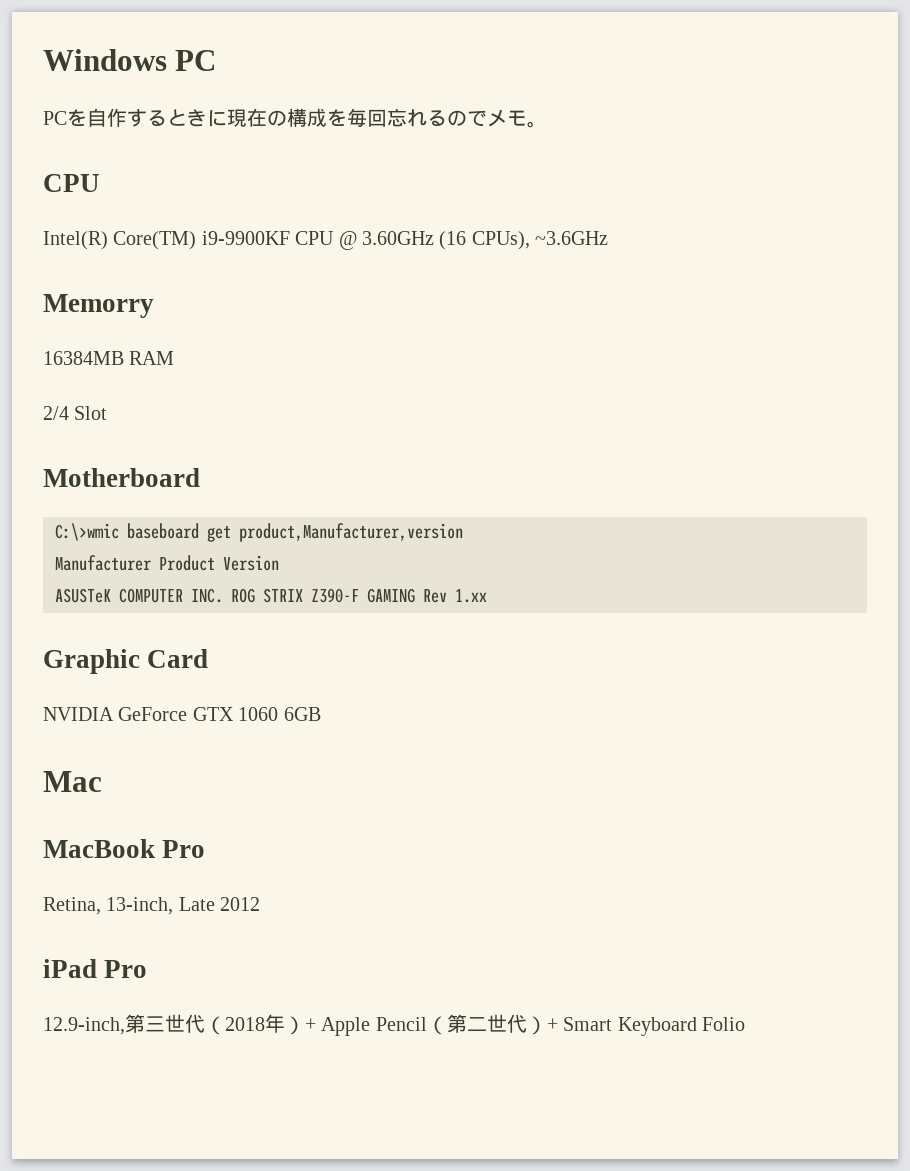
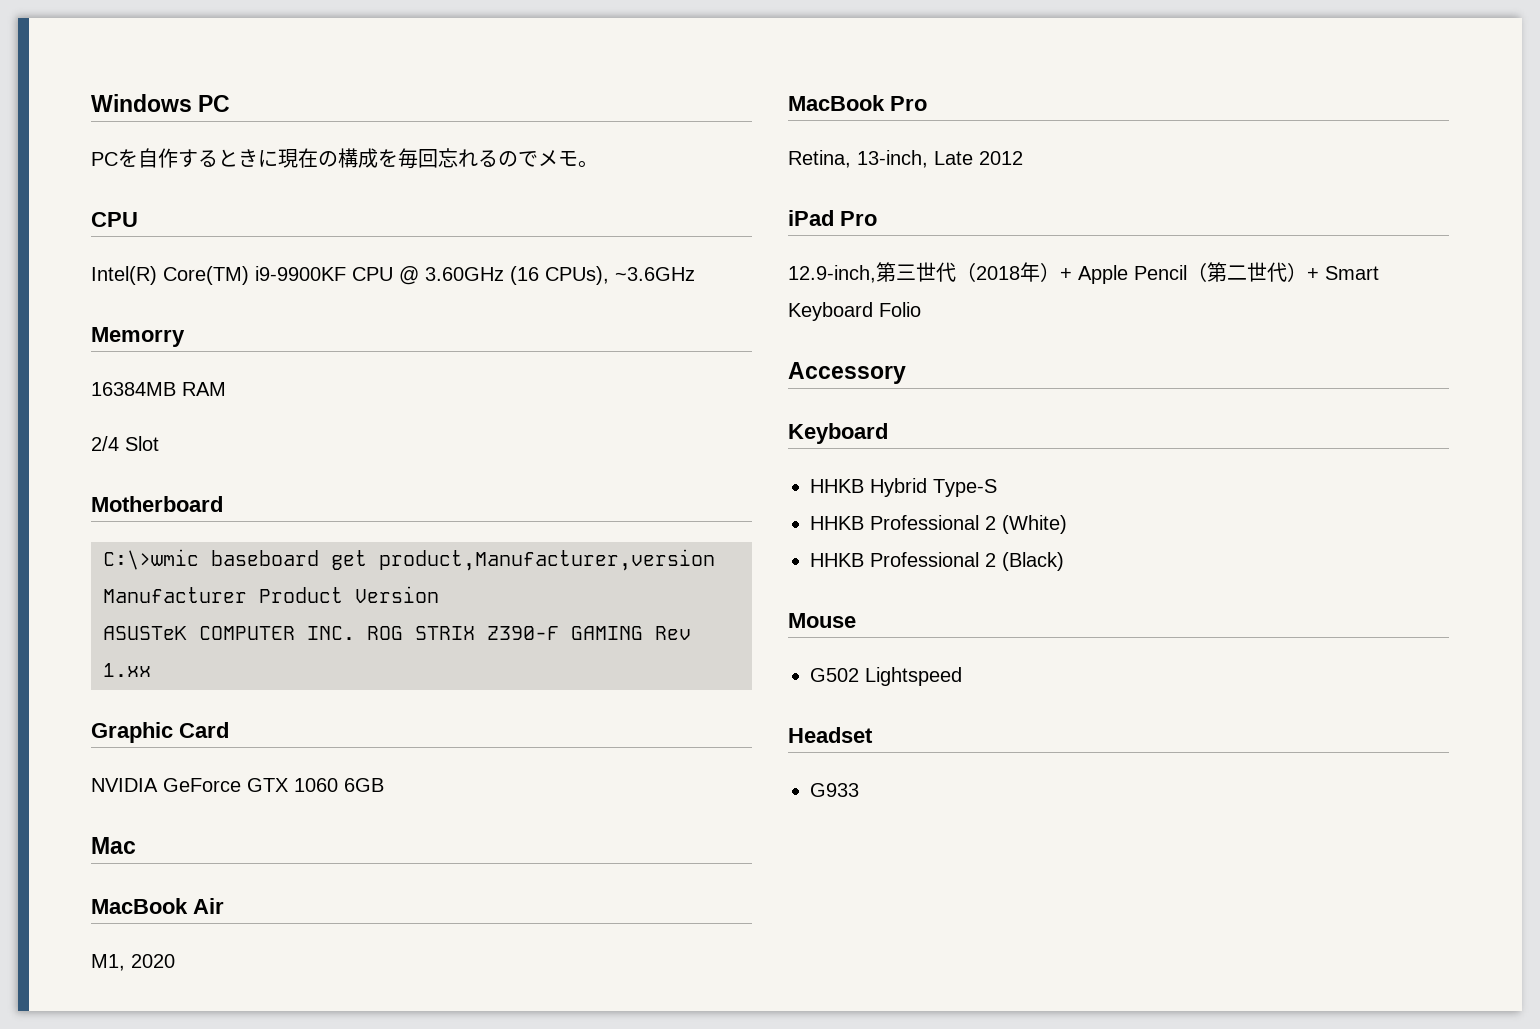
+ MacBook Air
+ M1, 2020
+ Accessory
+ Keyboard
+ HHKB Hybrid Type-S
+ HHKB Professional 2 (White)
+ HHKB Professional 2 (Black)
+ Mouse
+ G502 Lightspeed
+ Headset
+ G933

